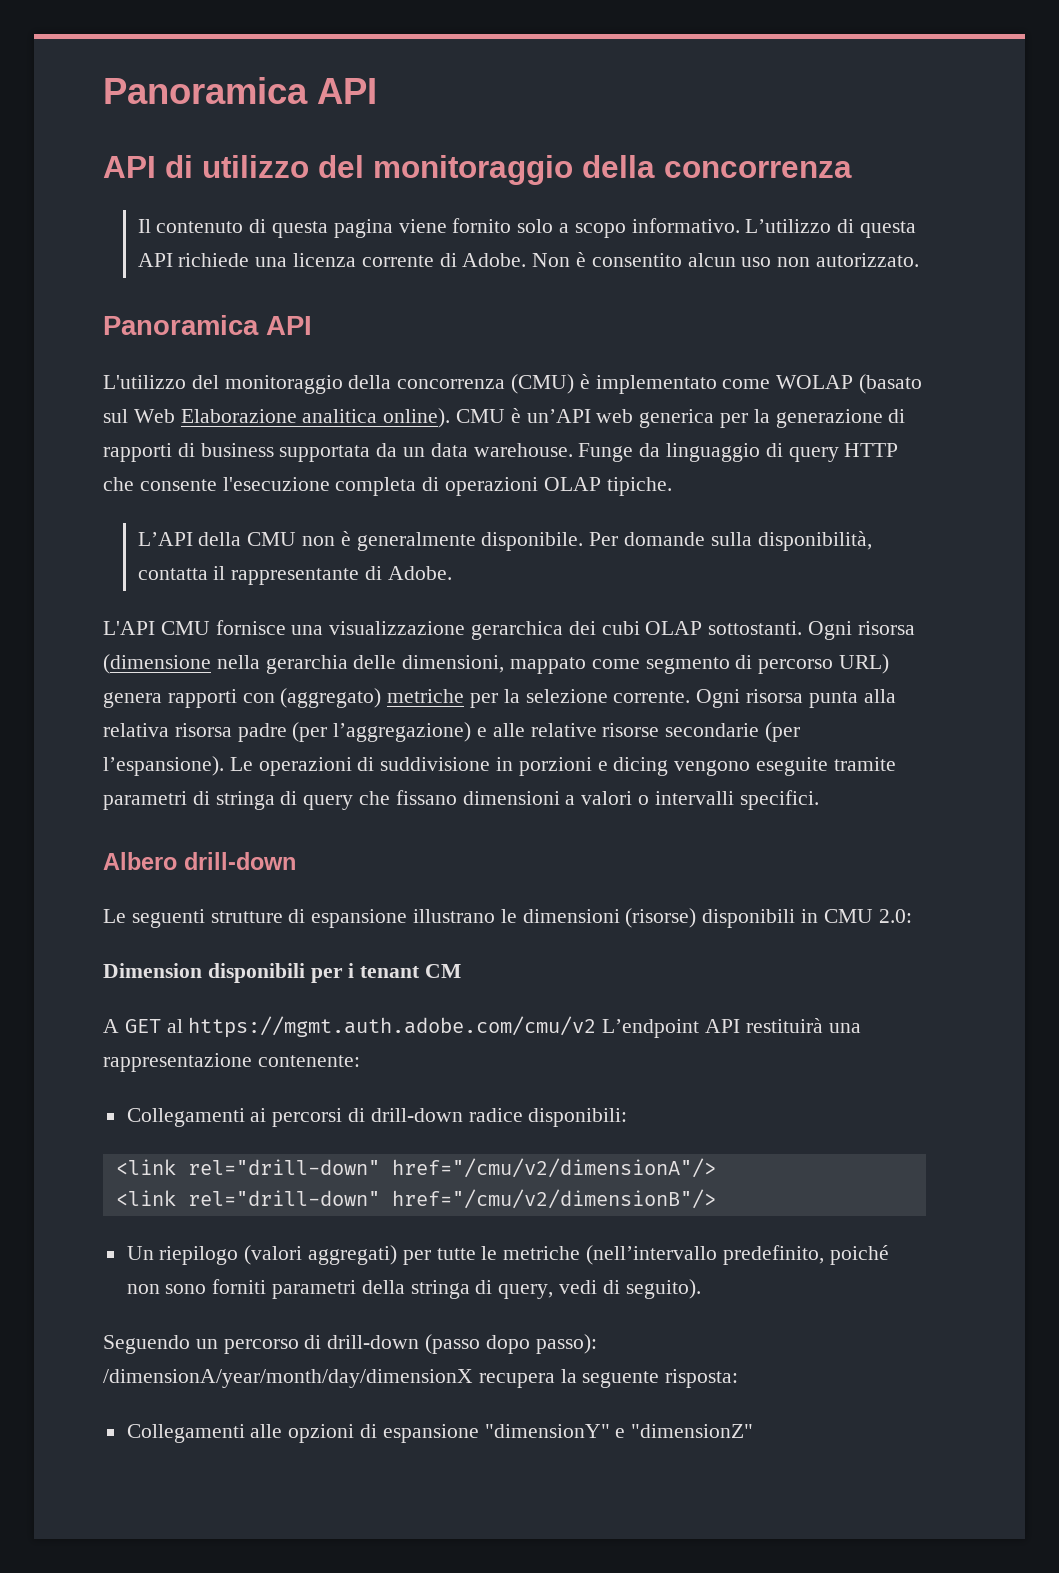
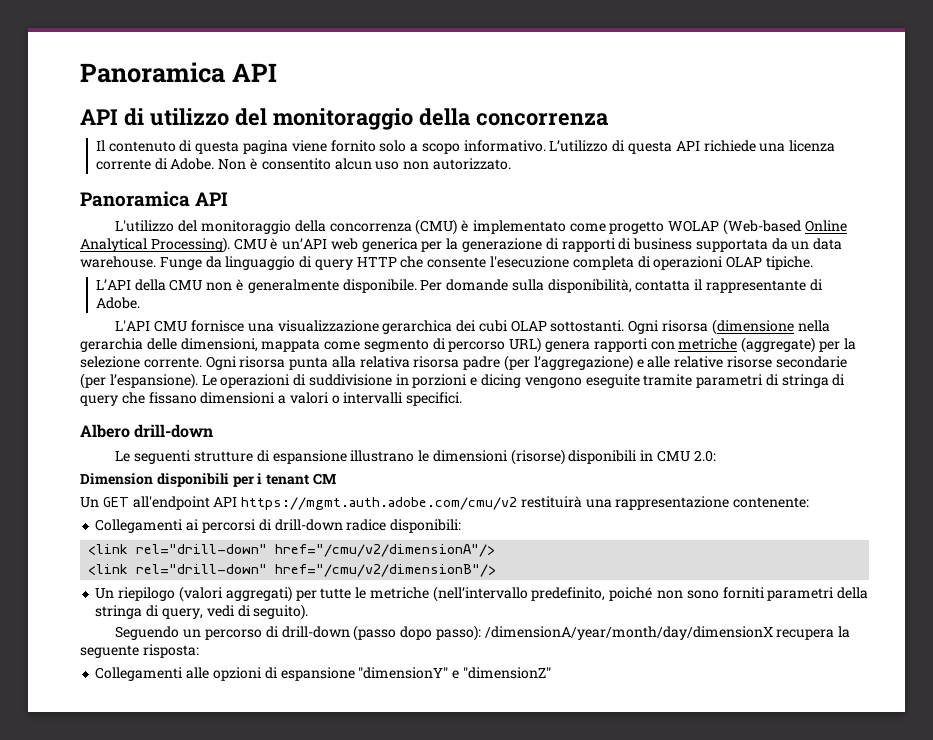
- L'utilizzo del monitoraggio della concorrenza (CMU) è implementato come WOLAP (basato sul Web Elaborazione analitica online).
+ L'utilizzo del monitoraggio della concorrenza (CMU) è implementato come progetto WOLAP (Web-based Online Analytical Processing).
- Ogni risorsa (dimensione nella gerarchia delle dimensioni, mappato come segmento di percorso URL) genera rapporti con (aggregato) metriche per la selezione corrente.
+ Ogni risorsa (dimensione nella gerarchia delle dimensioni, mappata come segmento di percorso URL) genera rapporti con metriche (aggregate) per la selezione corrente.
- A GET al https://mgmt.auth.adobe.com/cmu/v2 L’endpoint API restituirà una rappresentazione contenente:
+ Un GET all'endpoint API https://mgmt.auth.adobe.com/cmu/v2 restituirà una rappresentazione contenente:

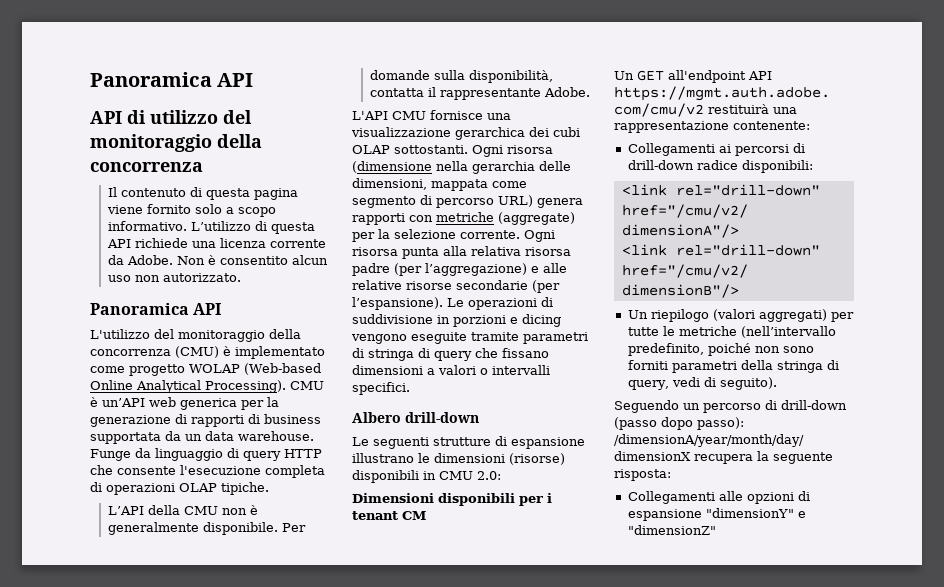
- L’utilizzo di questa API richiede una licenza corrente di Adobe.
+ L’utilizzo di questa API richiede una licenza corrente da Adobe.
- Per domande sulla disponibilità, contatta il rappresentante di Adobe.
+ Per domande sulla disponibilità, contatta il rappresentante Adobe.
- Dimension disponibili per i tenant CM
+ Dimensioni disponibili per i tenant CM

